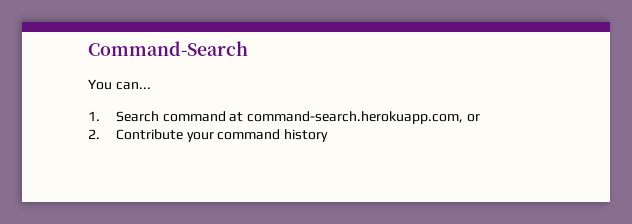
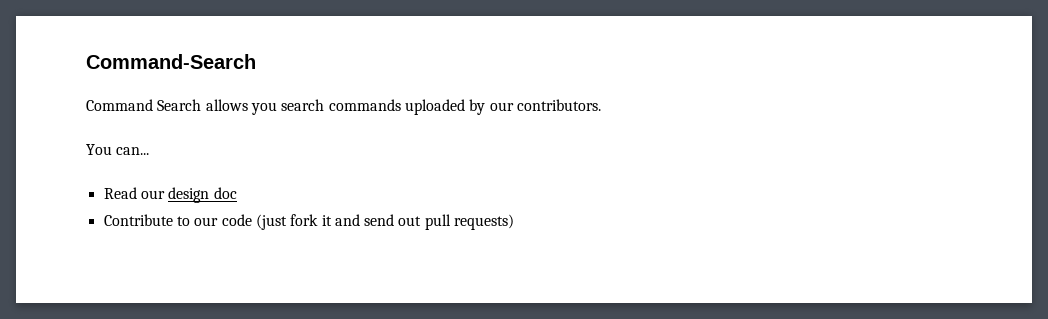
+ Command Search allows you search commands uploaded by our contributors.
  You can...
- 1. Search command at command-search.herokuapp.com, or
- 2. Contribute your command history
+ Read our design doc
+ Contribute to our code (just fork it and send out pull requests)

